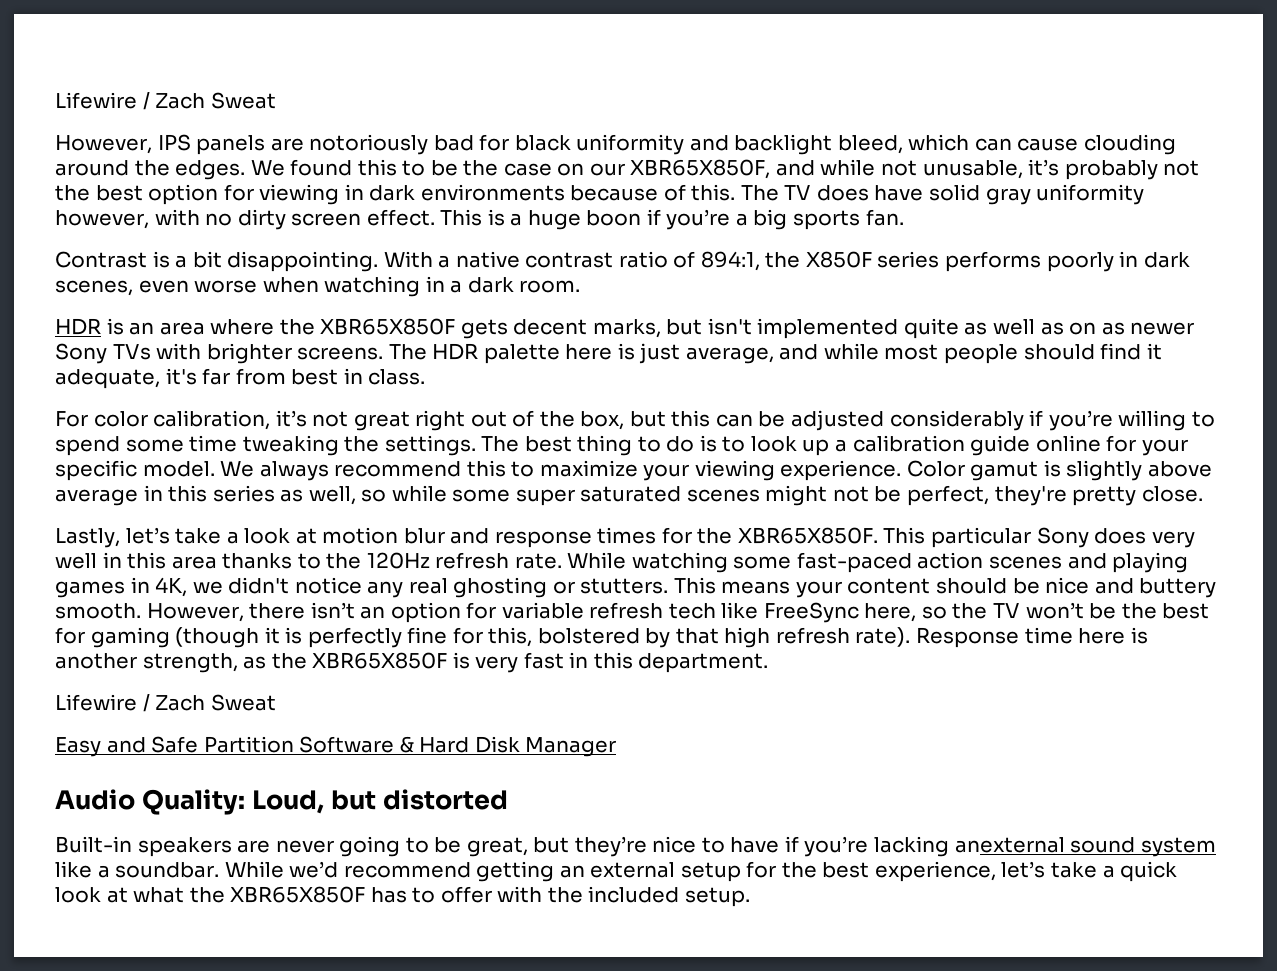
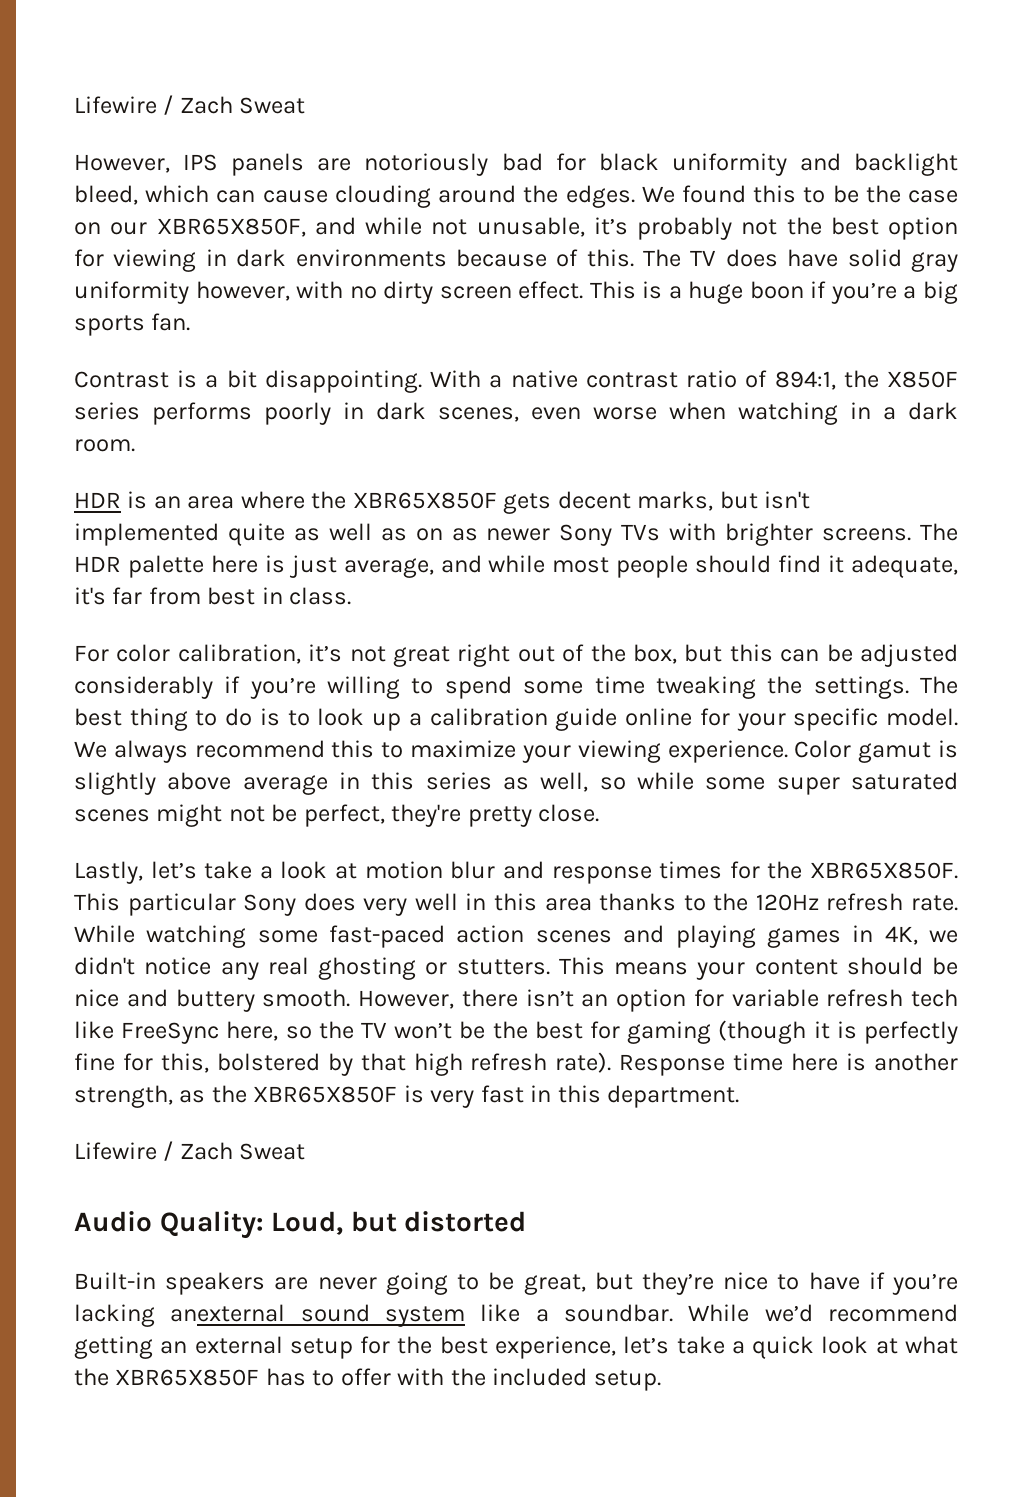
- Easy and Safe Partition Software & Hard Disk Manager

